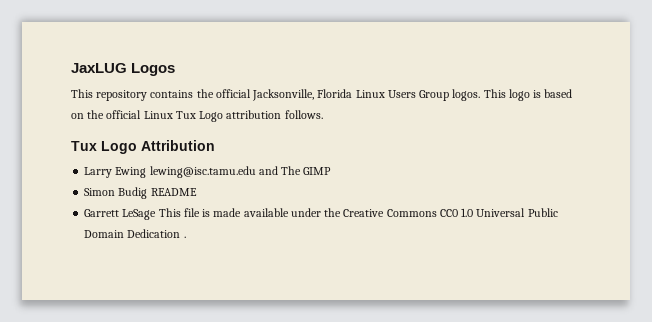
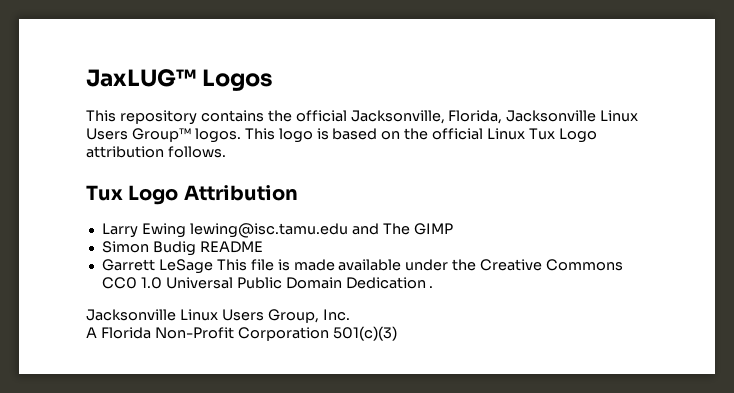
- JaxLUG Logos
+ JaxLUG™ Logos
- This repository contains the official Jacksonville, Florida Linux Users Group logos.
+ This repository contains the official Jacksonville, Florida, Jacksonville Linux Users Group™ logos.
+ Jacksonville Linux Users Group, Inc.
+ A Florida Non-Profit Corporation 501(c)(3)

